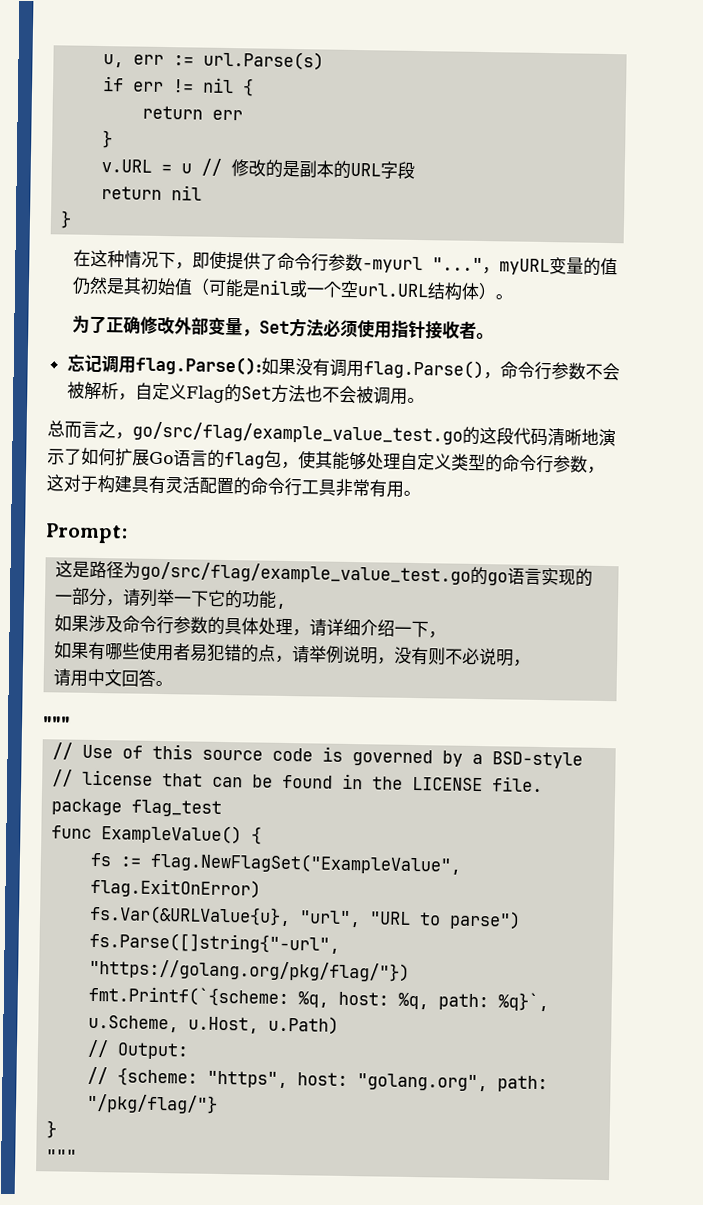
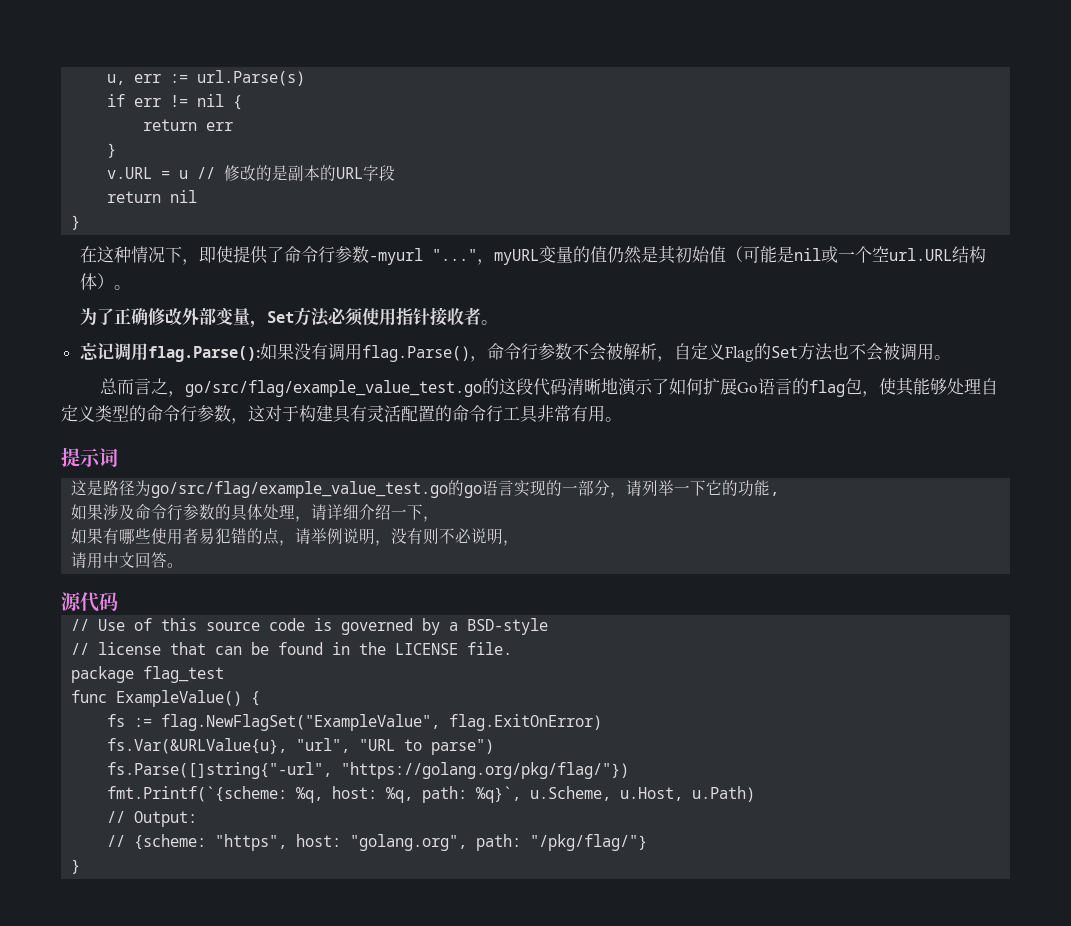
- Prompt:
+ 提示词
  请用中文回答。
- """
+ 源代码
  // {scheme: "https", host: "golang.org", path: "/pkg/flag/"}
  }
- """

